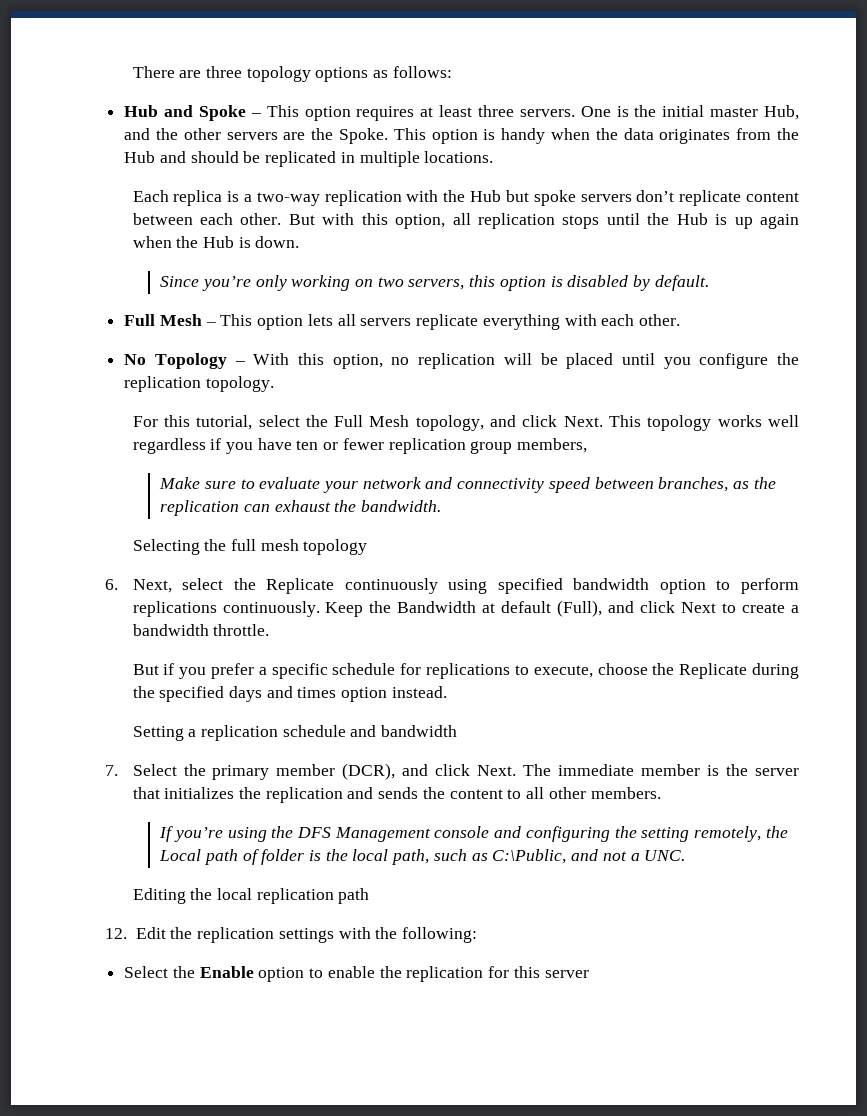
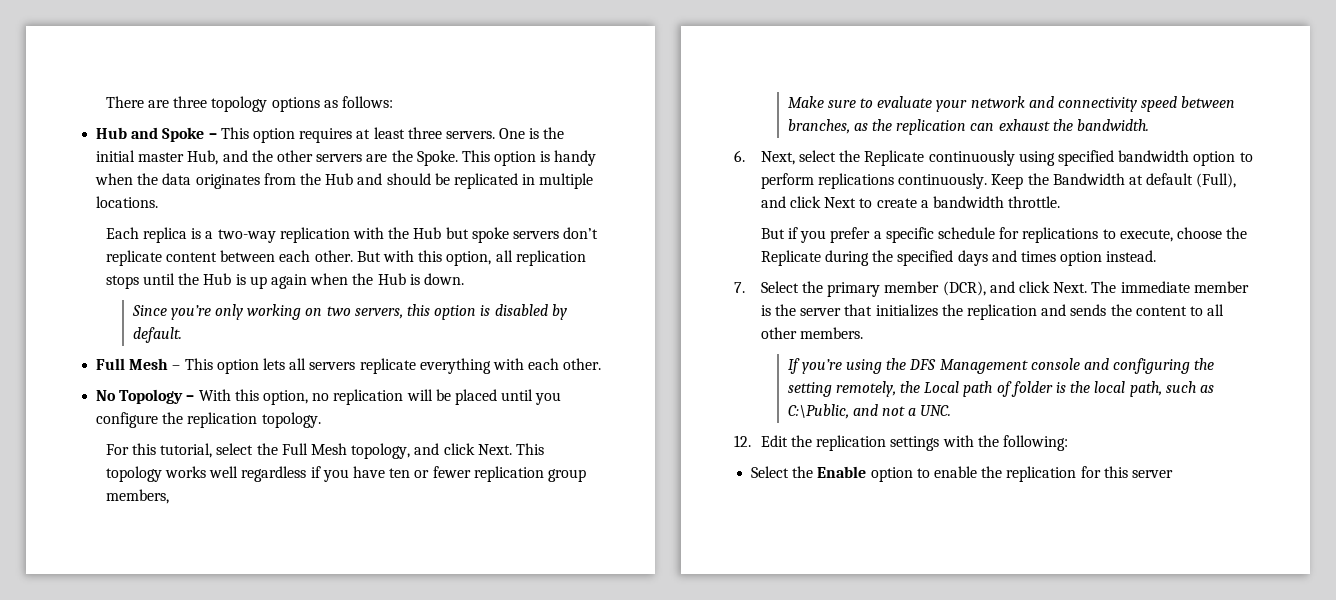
- Selecting the full mesh topology
- Setting a replication schedule and bandwidth
- Editing the local replication path

